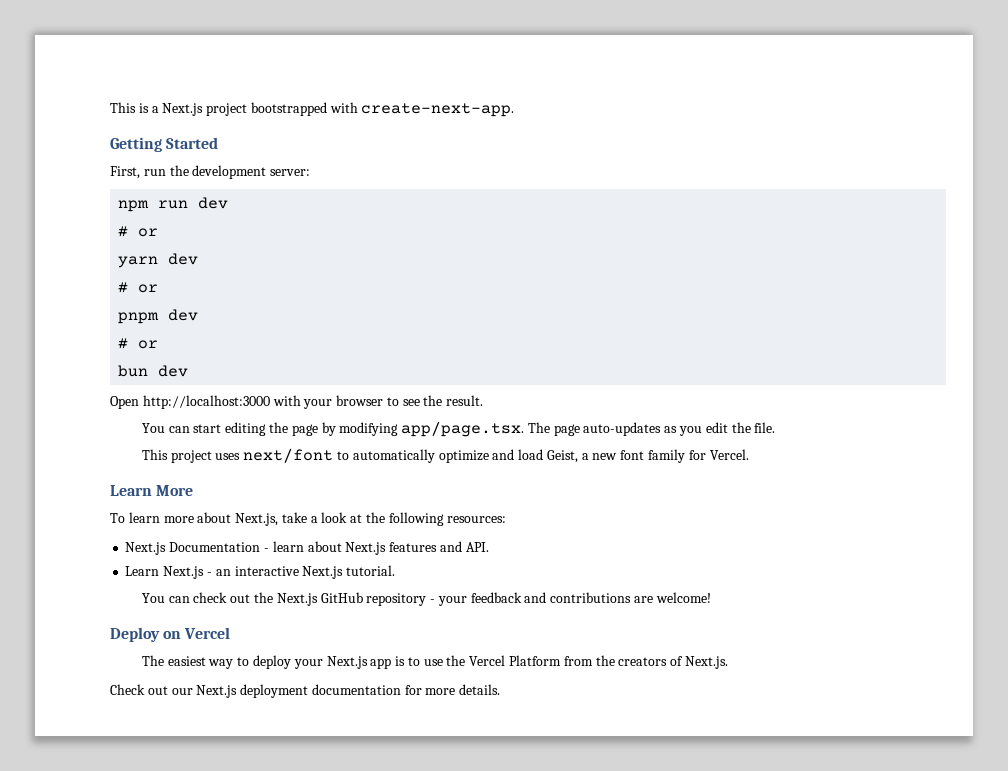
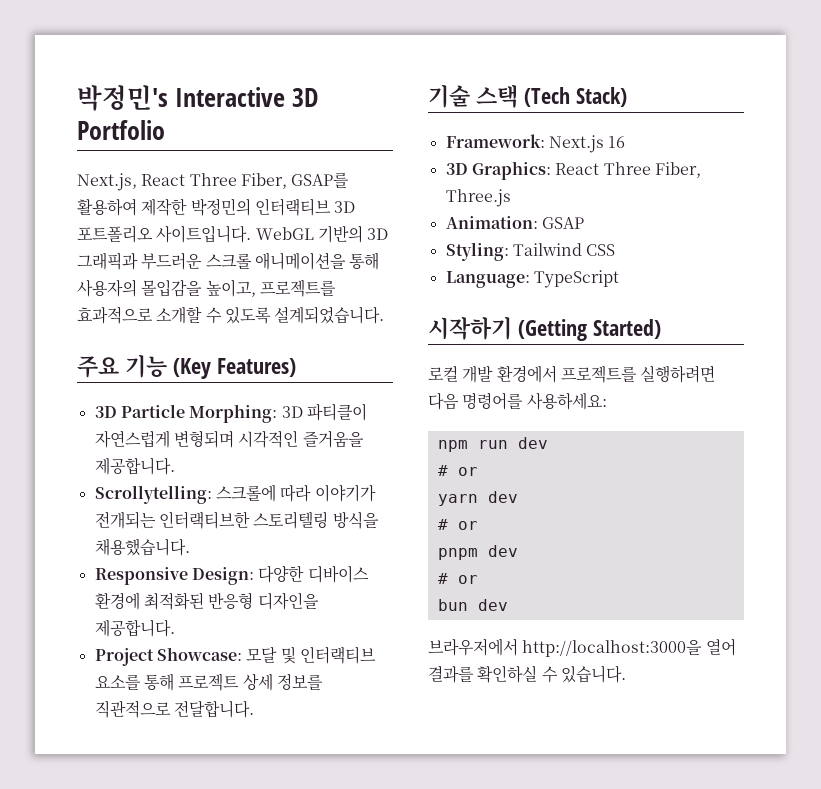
- This is a Next.js project bootstrapped with create-next-app.
- Getting Started
- First, run the development server:
+ 박정민's Interactive 3D Portfolio
+ Next.js, React Three Fiber, GSAP를 활용하여 제작한 박정민의 인터랙티브 3D 포트폴리오 사이트입니다. WebGL 기반의 3D 그래픽과 부드러운 스크롤 애니메이션을 통해 사용자의 몰입감을 높이고, 프로젝트를 효과적으로 소개할 수 있도록 설계되었습니다.
+ 주요 기능 (Key Features)
+ 3D Particle Morphing: 3D 파티클이 자연스럽게 변형되며 시각적인 즐거움을 제공합니다.
+ Scrollytelling: 스크롤에 따라 이야기가 전개되는 인터랙티브한 스토리텔링 방식을 채용했습니다.
+ Responsive Design: 다양한 디바이스 환경에 최적화된 반응형 디자인을 제공합니다.
+ Project Showcase: 모달 및 인터랙티브 요소를 통해 프로젝트 상세 정보를 직관적으로 전달합니다.
+ 기술 스택 (Tech Stack)
+ Framework: Next.js 16
+ 3D Graphics: React Three Fiber, Three.js
+ Animation: GSAP
+ Styling: Tailwind CSS
+ Language: TypeScript
+ 시작하기 (Getting Started)
+ 로컬 개발 환경에서 프로젝트를 실행하려면 다음 명령어를 사용하세요:
- Open http://localhost:3000 with your browser to see the result.
- You can start editing the page by modifying app/page.tsx. The page auto-updates as you edit the file.
- This project uses next/font to automatically optimize and load Geist, a new font family for Vercel.
- Learn More
- To learn more about Next.js, take a look at the following resources:
- Next.js Documentation - learn about Next.js features and API.
- Learn Next.js - an interactive Next.js tutorial.
- You can check out the Next.js GitHub repository - your feedback and contributions are welcome!
- Deploy on Vercel
- The easiest way to deploy your Next.js app is to use the Vercel Platform from the creators of Next.js.
- Check out our Next.js deployment documentation for more details.
+ 브라우저에서 http://localhost:3000을 열어 결과를 확인하실 수 있습니다.

